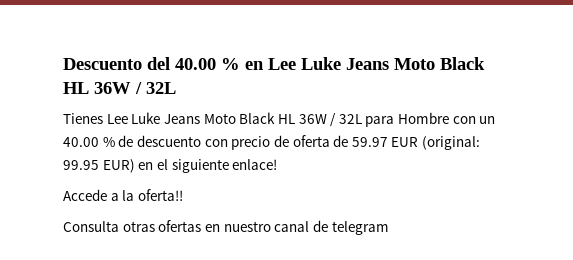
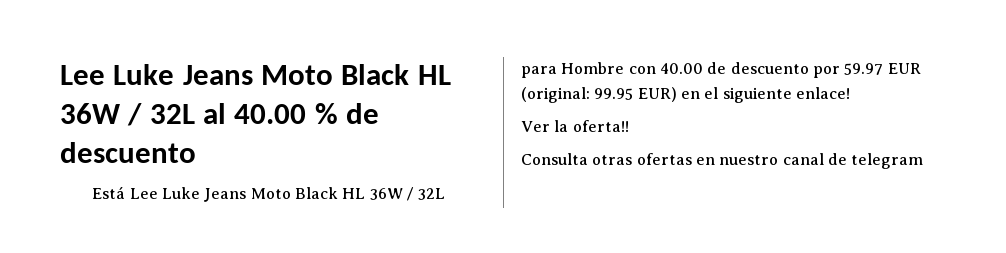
- Descuento del 40.00 % en Lee Luke Jeans Moto Black HL 36W / 32L
- Tienes Lee Luke Jeans Moto Black HL 36W / 32L para Hombre con un 40.00 % de descuento con precio de oferta de 59.97 EUR (original: 99.95 EUR) en el siguiente enlace!
+ Lee Luke Jeans Moto Black HL 36W / 32L al 40.00 % de descuento
+ Está Lee Luke Jeans Moto Black HL 36W / 32L para Hombre con 40.00 de descuento por 59.97 EUR (original: 99.95 EUR) en el siguiente enlace!
- Accede a la oferta!!
+ Ver la oferta!!

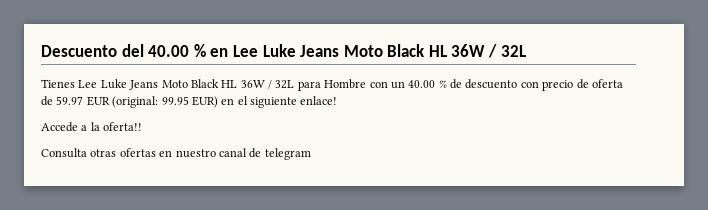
- Lee Luke Jeans Moto Black HL 36W / 32L al 40.00 % de descuento
- Está Lee Luke Jeans Moto Black HL 36W / 32L para Hombre con 40.00 de descuento por 59.97 EUR (original: 99.95 EUR) en el siguiente enlace!
+ Descuento del 40.00 % en Lee Luke Jeans Moto Black HL 36W / 32L
+ Tienes Lee Luke Jeans Moto Black HL 36W / 32L para Hombre con un 40.00 % de descuento con precio de oferta de 59.97 EUR (original: 99.95 EUR) en el siguiente enlace!
- Ver la oferta!!
+ Accede a la oferta!!

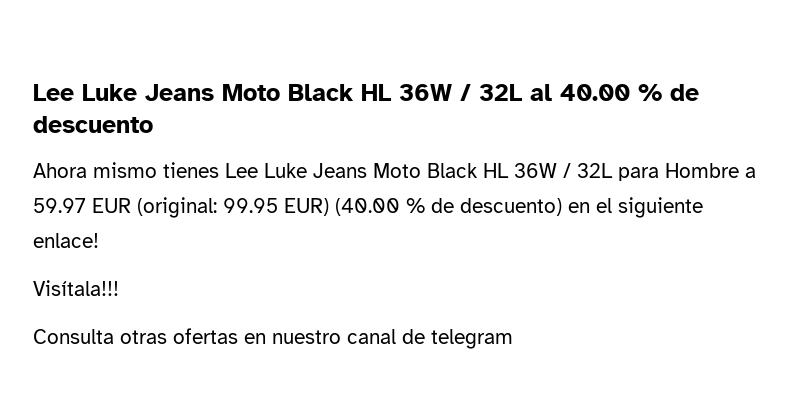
- Descuento del 40.00 % en Lee Luke Jeans Moto Black HL 36W / 32L
- Tienes Lee Luke Jeans Moto Black HL 36W / 32L para Hombre con un 40.00 % de descuento con precio de oferta de 59.97 EUR (original: 99.95 EUR) en el siguiente enlace!
+ Lee Luke Jeans Moto Black HL 36W / 32L al 40.00 % de descuento
+ Ahora mismo tienes Lee Luke Jeans Moto Black HL 36W / 32L para Hombre a 59.97 EUR (original: 99.95 EUR) (40.00 % de descuento) en el siguiente enlace!
- Accede a la oferta!!
+ Visítala!!!

